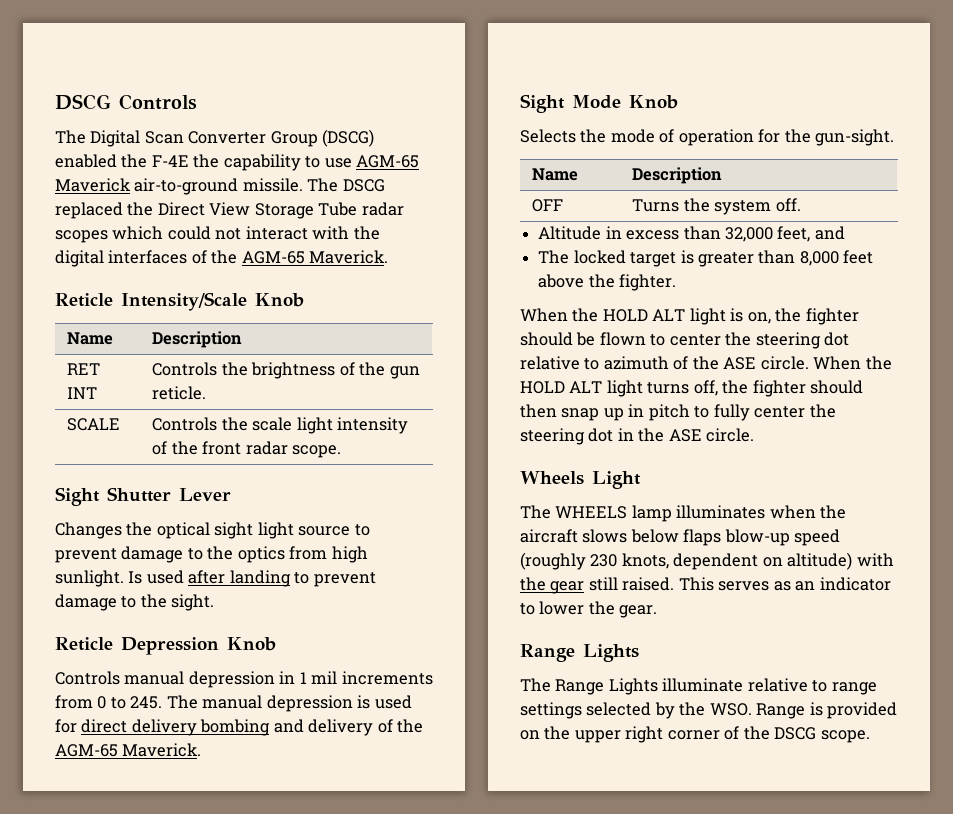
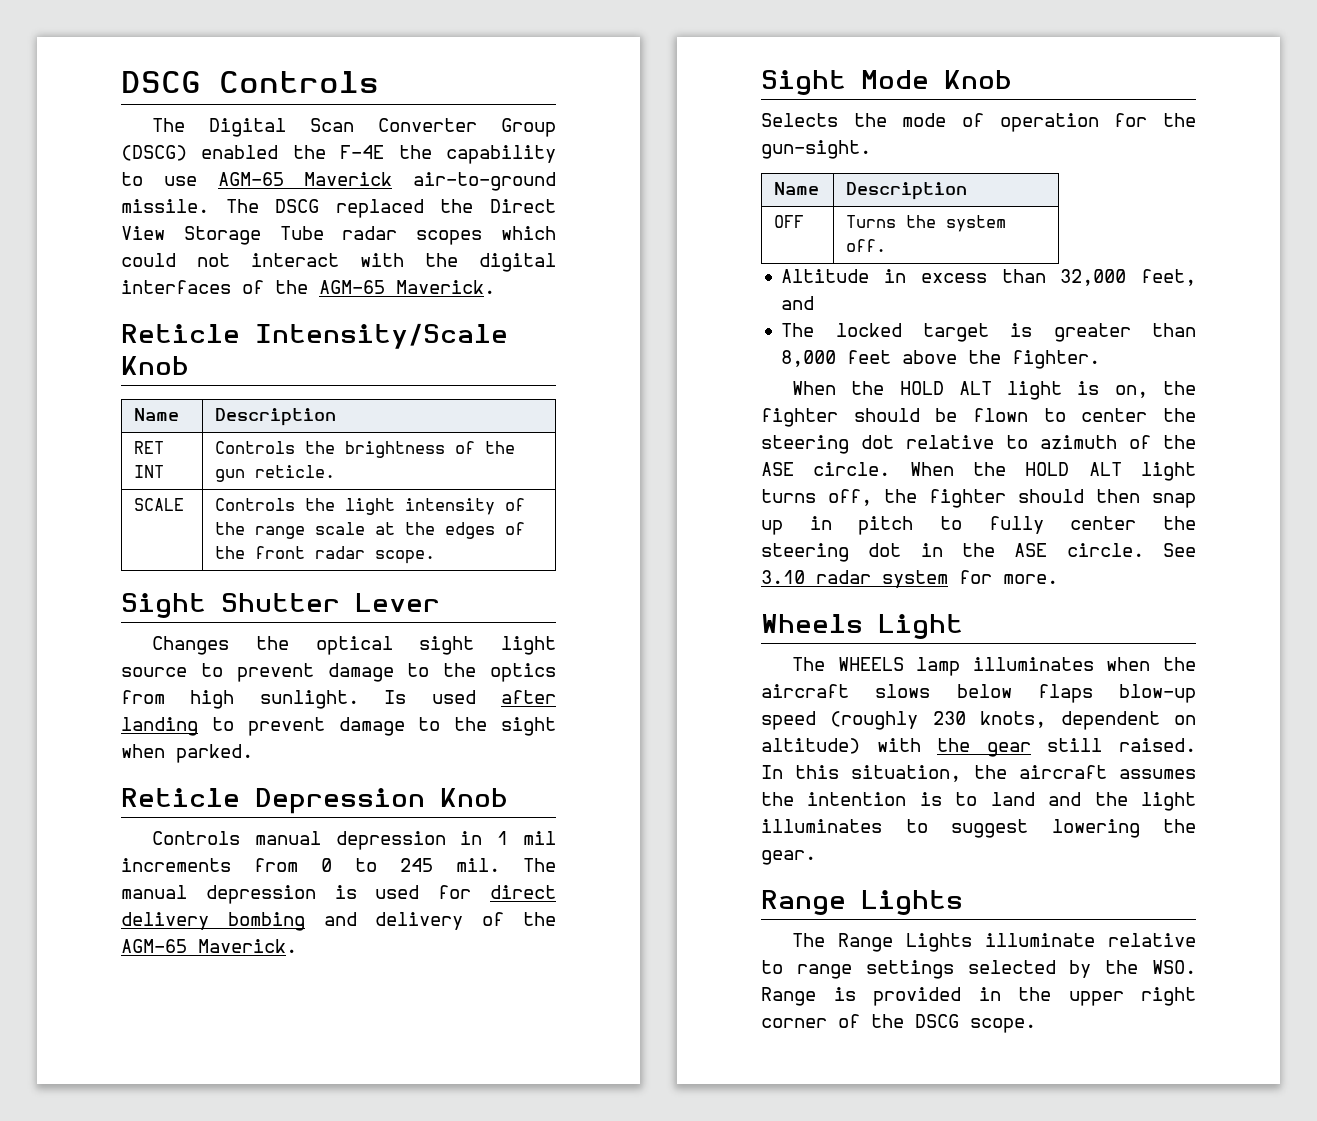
- SCALE | Controls the scale light intensity of the front radar scope.
+ SCALE | Controls the light intensity of the range scale at the edges of the front radar scope.
- Is used after landing to prevent damage to the sight.
+ Is used after landing to prevent damage to the sight when parked.
- Controls manual depression in 1 mil increments from 0 to 245. The manual depression is used for direct delivery bombing and delivery of the AGM-65 Maverick.
+ Controls manual depression in 1 mil increments from 0 to 245 mil. The manual depression is used for direct delivery bombing and delivery of the AGM-65 Maverick.
+ See 3.10 radar system for more.
- This serves as an indicator to lower the gear.
+ In this situation, the aircraft assumes the intention is to land and the light illuminates to suggest lowering the gear.
- The Range Lights illuminate relative to range settings selected by the WSO. Range is provided on the upper right corner of the DSCG scope.
+ The Range Lights illuminate relative to range settings selected by the WSO. Range is provided in the upper right corner of the DSCG scope.

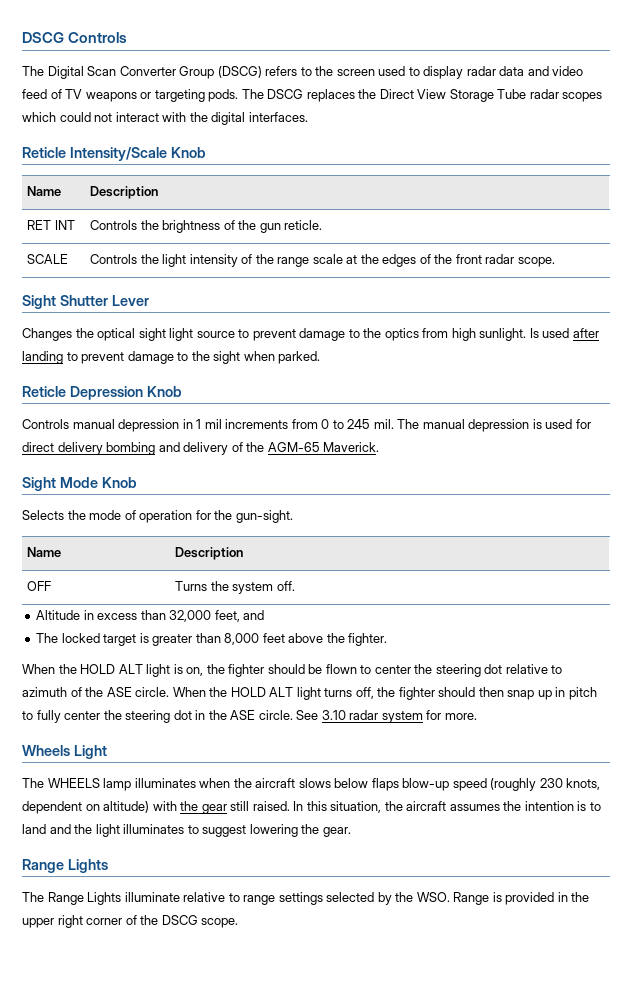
- The Digital Scan Converter Group (DSCG) enabled the F-4E the capability to use AGM-65 Maverick air-to-ground missile.
+ The Digital Scan Converter Group (DSCG) refers to the screen used to display radar data and video feed of TV weapons or targeting pods.
- The DSCG replaced the Direct View Storage Tube radar scopes which could not interact with the digital interfaces of the AGM-65 Maverick.
+ The DSCG replaces the Direct View Storage Tube radar scopes which could not interact with the digital interfaces.

